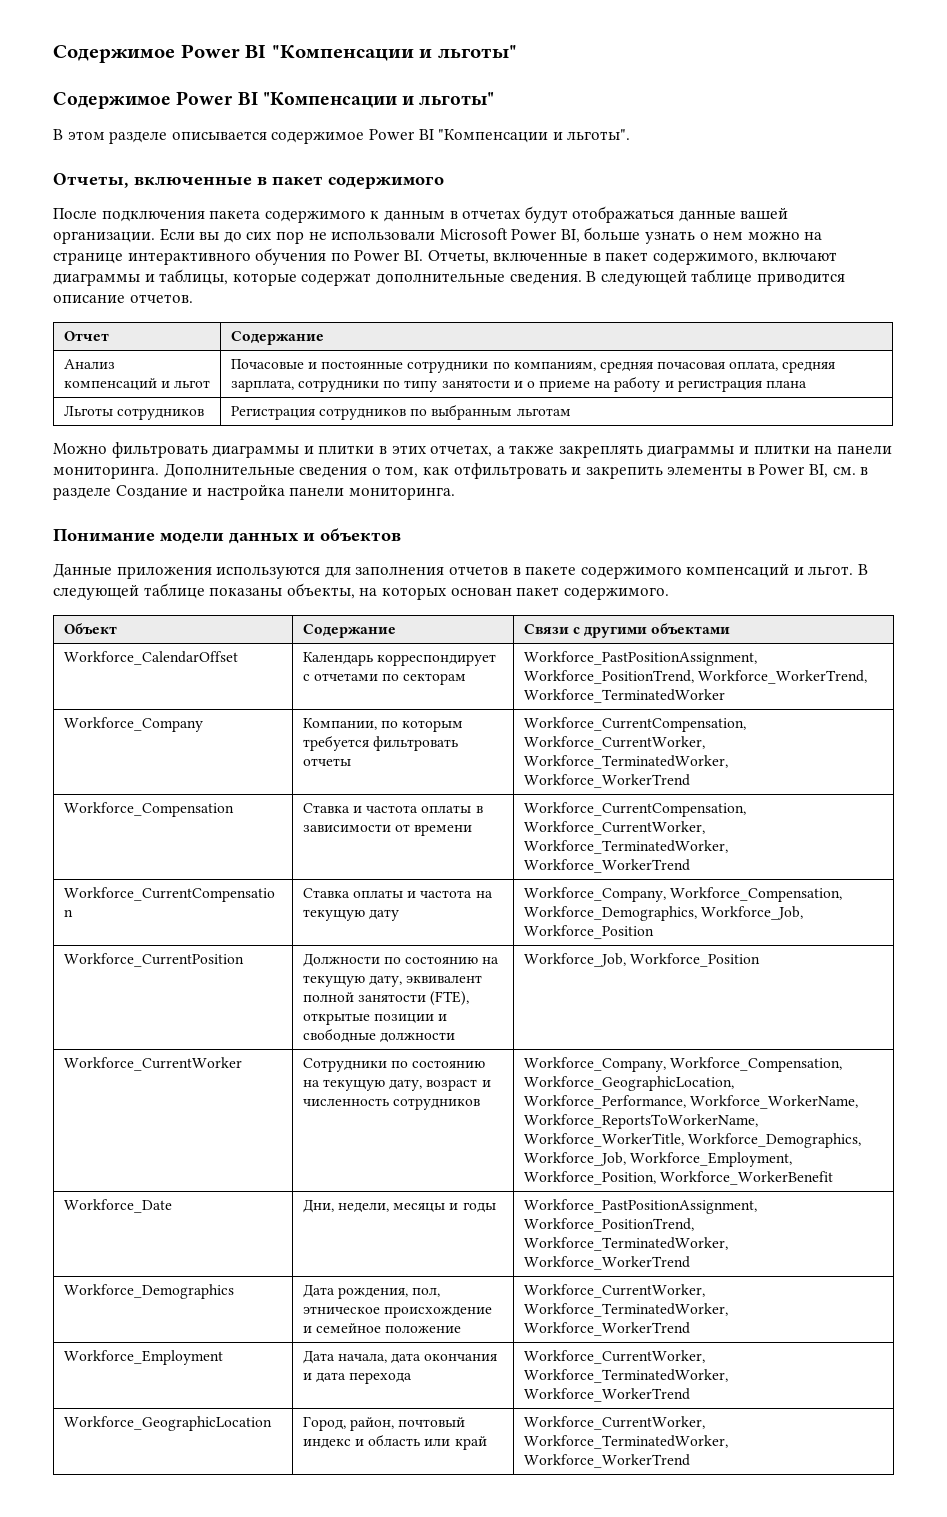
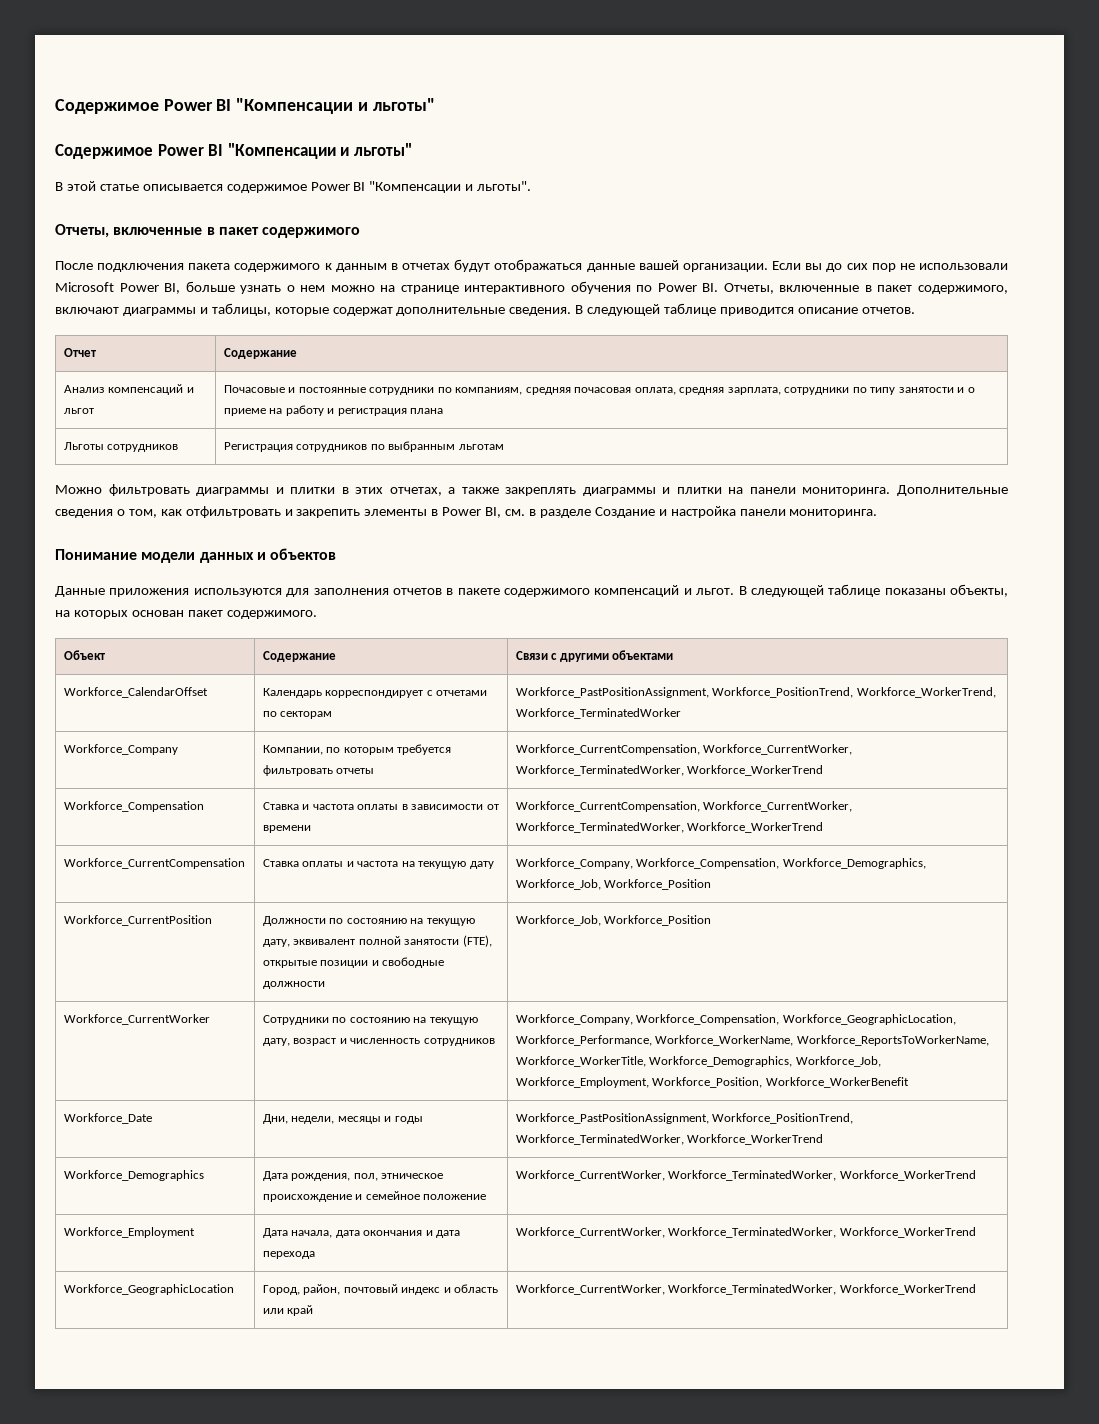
- В этом разделе описывается содержимое Power BI "Компенсации и льготы".
+ В этой статье описывается содержимое Power BI "Компенсации и льготы".

